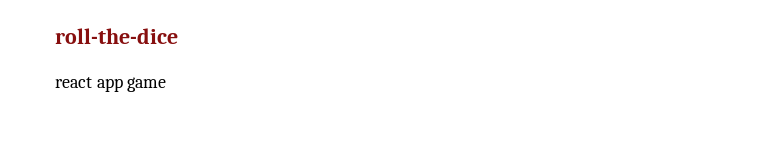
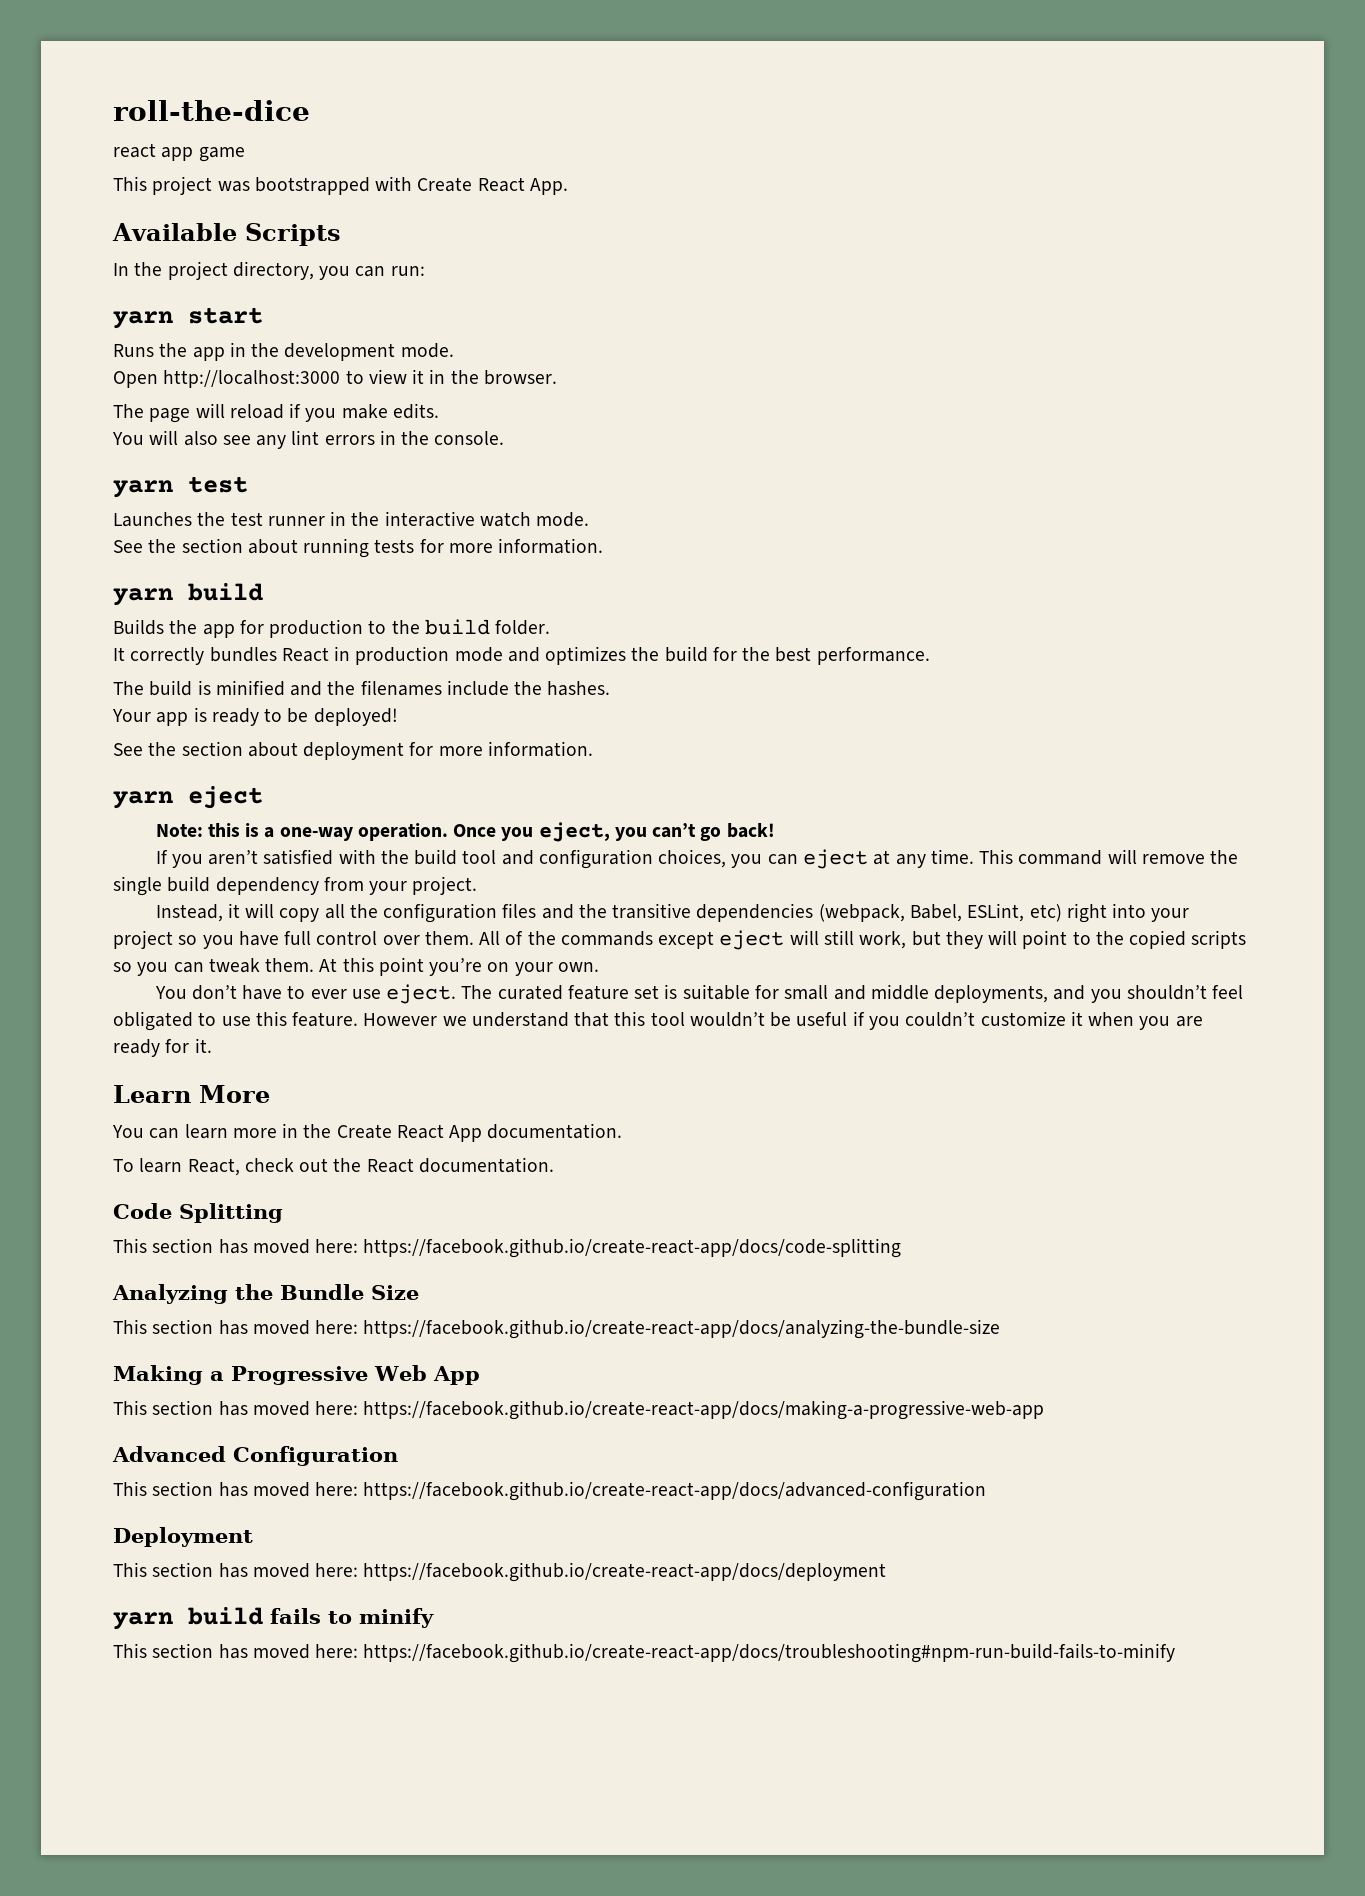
+ This project was bootstrapped with Create React App.
+ Available Scripts
+ In the project directory, you can run:
+ yarn start
+ Runs the app in the development mode.
+ Open http://localhost:3000 to view it in the browser.
+ The page will reload if you make edits.
+ You will also see any lint errors in the console.
+ yarn test
+ Launches the test runner in the interactive watch mode.
+ See the section about running tests for more information.
+ yarn build
+ Builds the app for production to the build folder.
+ It correctly bundles React in production mode and optimizes the build for the best performance.
+ The build is minified and the filenames include the hashes.
+ Your app is ready to be deployed!
+ See the section about deployment for more information.
+ yarn eject
+ Note: this is a one-way operation. Once you eject, you can’t go back!
+ If you aren’t satisfied with the build tool and configuration choices, you can eject at any time. This command will remove the single build dependency from your project.
+ Instead, it will copy all the configuration files and the transitive dependencies (webpack, Babel, ESLint, etc) right into your project so you have full control over them. All of the commands except eject will still work, but they will point to the copied scripts so you can tweak them. At this point you’re on your own.
+ You don’t have to ever use eject. The curated feature set is suitable for small and middle deployments, and you shouldn’t feel obligated to use this feature. However we understand that this tool wouldn’t be useful if you couldn’t customize it when you are ready for it.
+ Learn More
+ You can learn more in the Create React App documentation.
+ To learn React, check out the React documentation.
+ Code Splitting
+ This section has moved here: https://facebook.github.io/create-react-app/docs/code-splitting
+ Analyzing the Bundle Size
+ This section has moved here: https://facebook.github.io/create-react-app/docs/analyzing-the-bundle-size
+ Making a Progressive Web App
+ This section has moved here: https://facebook.github.io/create-react-app/docs/making-a-progressive-web-app
+ Advanced Configuration
+ This section has moved here: https://facebook.github.io/create-react-app/docs/advanced-configuration
+ Deployment
+ This section has moved here: https://facebook.github.io/create-react-app/docs/deployment
+ yarn build fails to minify
+ This section has moved here: https://facebook.github.io/create-react-app/docs/troubleshooting#npm-run-build-fails-to-minify

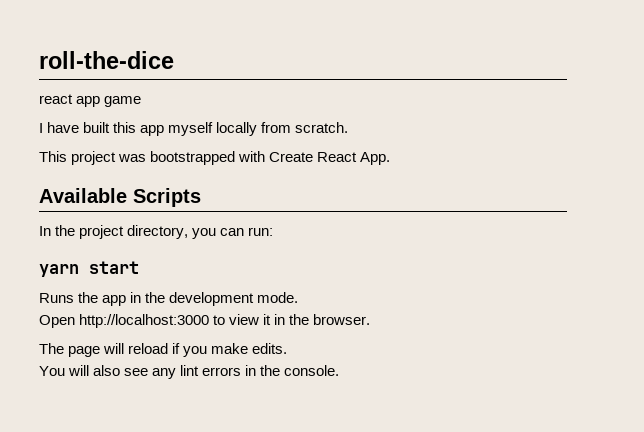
+ I have built this app myself locally from scratch.
- yarn test
- Launches the test runner in the interactive watch mode.
- See the section about running tests for more information.
- yarn build
- Builds the app for production to the build folder.
- It correctly bundles React in production mode and optimizes the build for the best performance.
- The build is minified and the filenames include the hashes.
- Your app is ready to be deployed!
- See the section about deployment for more information.
- yarn eject
- Note: this is a one-way operation. Once you eject, you can’t go back!
- If you aren’t satisfied with the build tool and configuration choices, you can eject at any time. This command will remove the single build dependency from your project.
- Instead, it will copy all the configuration files and the transitive dependencies (webpack, Babel, ESLint, etc) right into your project so you have full control over them. All of the commands except eject will still work, but they will point to the copied scripts so you can tweak them. At this point you’re on your own.
- You don’t have to ever use eject. The curated feature set is suitable for small and middle deployments, and you shouldn’t feel obligated to use this feature. However we understand that this tool wouldn’t be useful if you couldn’t customize it when you are ready for it.
- Learn More
- You can learn more in the Create React App documentation.
- To learn React, check out the React documentation.
- Code Splitting
- This section has moved here: https://facebook.github.io/create-react-app/docs/code-splitting
- Analyzing the Bundle Size
- This section has moved here: https://facebook.github.io/create-react-app/docs/analyzing-the-bundle-size
- Making a Progressive Web App
- This section has moved here: https://facebook.github.io/create-react-app/docs/making-a-progressive-web-app
- Advanced Configuration
- This section has moved here: https://facebook.github.io/create-react-app/docs/advanced-configuration
- Deployment
- This section has moved here: https://facebook.github.io/create-react-app/docs/deployment
- yarn build fails to minify
- This section has moved here: https://facebook.github.io/create-react-app/docs/troubleshooting#npm-run-build-fails-to-minify

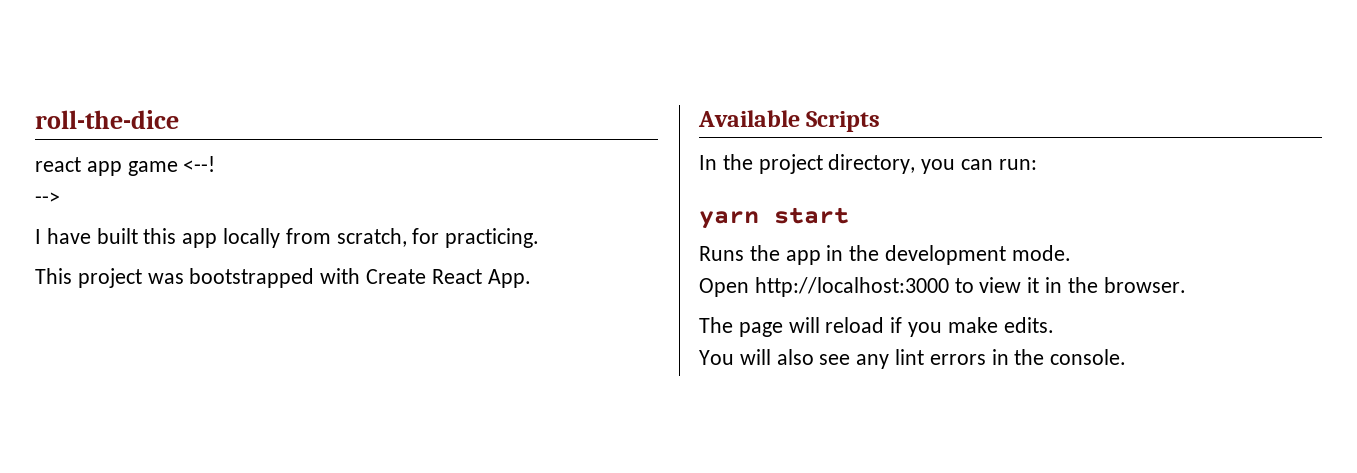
- react app game
+ react app game <--!
+ -->
- I have built this app myself locally from scratch.
+ I have built this app locally from scratch, for practicing.

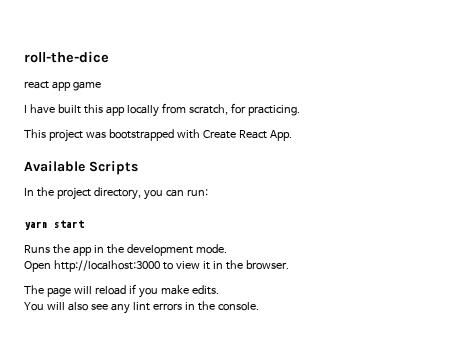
- react app game <--!
- -->
+ react app game

